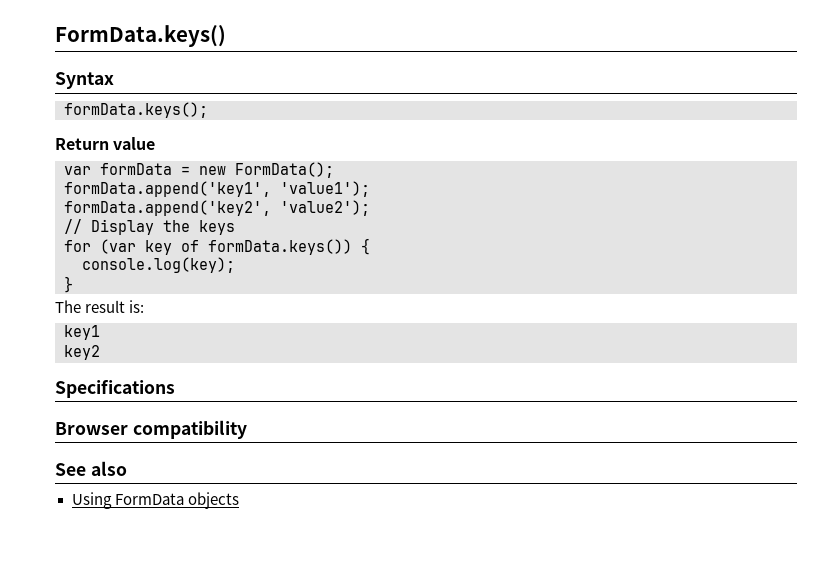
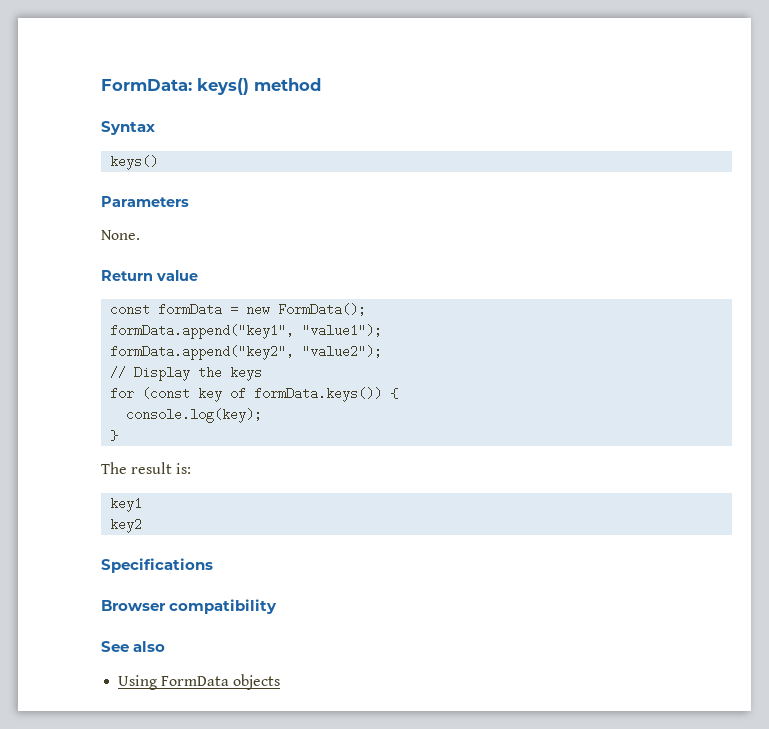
- FormData.keys()
+ FormData: keys() method
  Syntax
- formData.keys();
+ keys()
+ Parameters
+ None.
- var formData = new FormData();
+ const formData = new FormData();
- formData.append('key1', 'value1');
- formData.append('key2', 'value2');
+ formData.append("key1", "value1");
+ formData.append("key2", "value2");
- for (var key of formData.keys()) {
+ for (const key of formData.keys()) {

